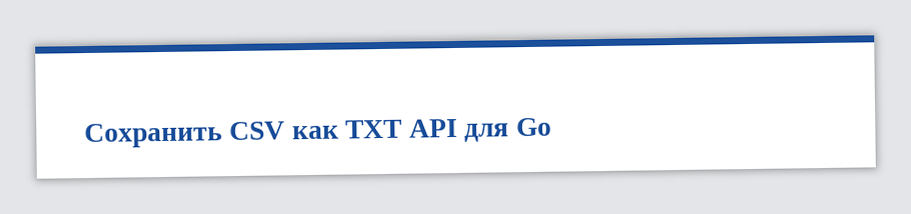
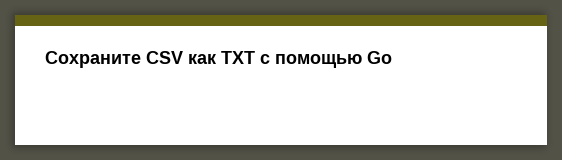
- Сохранить CSV как TXT API для Go
+ Сохраните CSV как TXT с помощью Go

